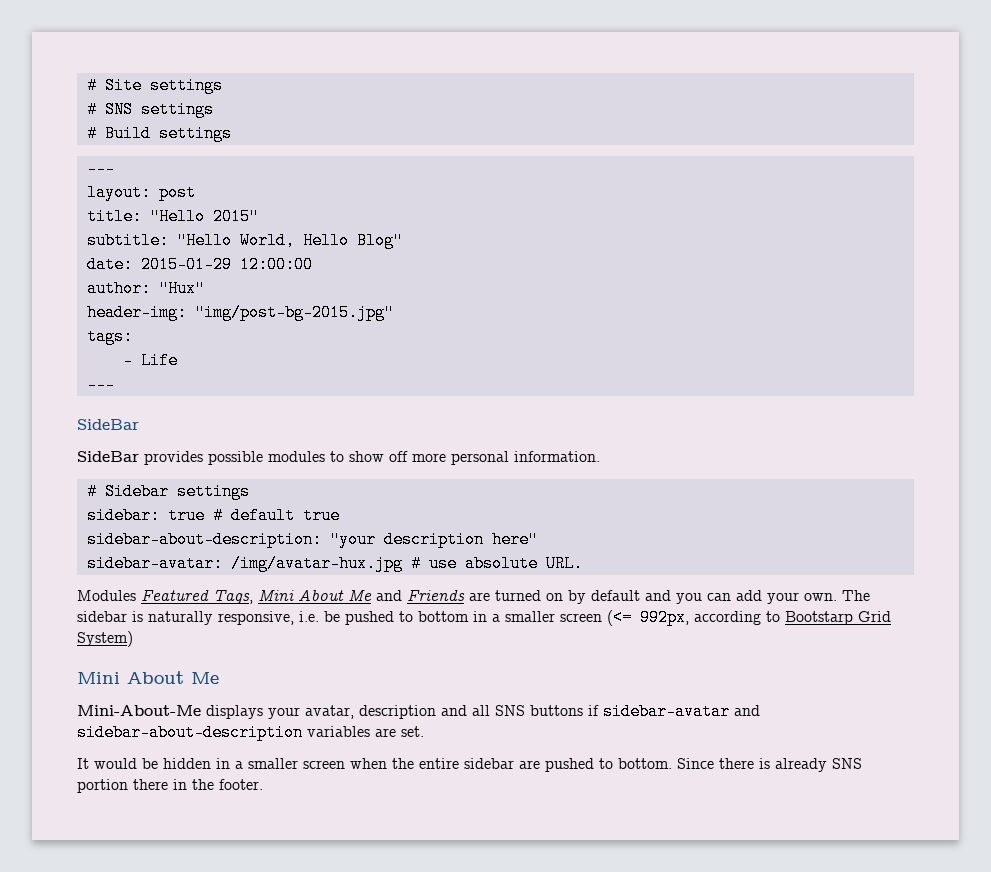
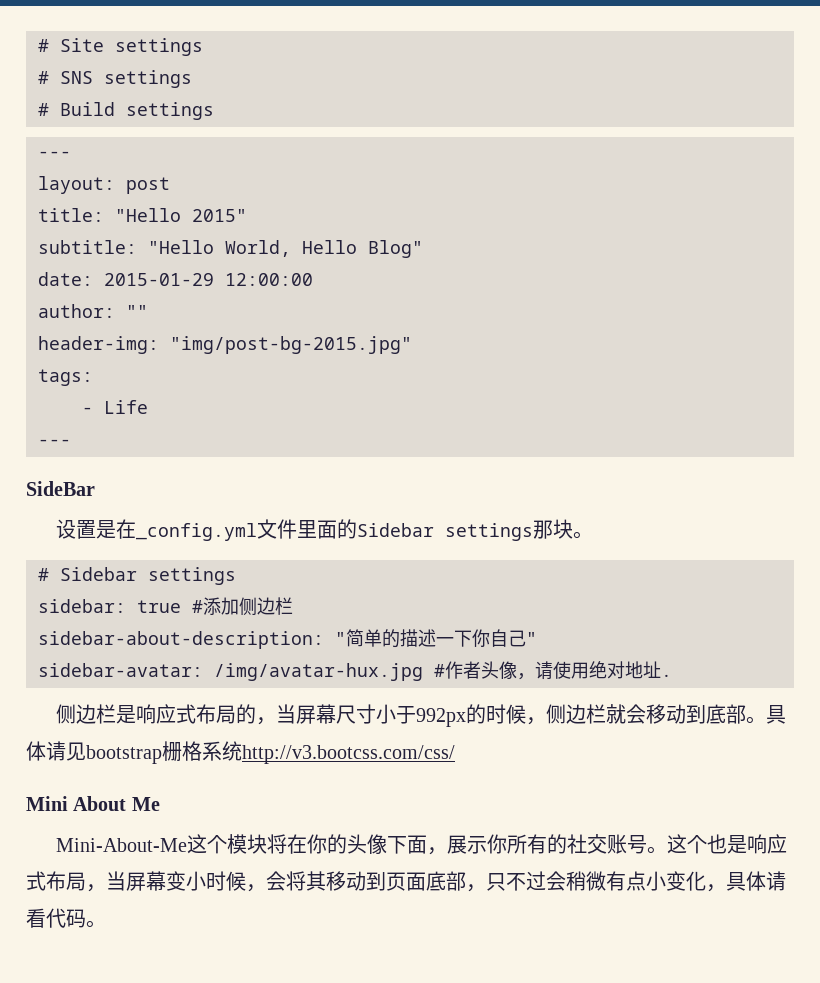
- author: "Hux"
+ author: ""
- SideBar provides possible modules to show off more personal information.
+ 设置是在_config.yml文件里面的Sidebar settings那块。
- sidebar: true # default true
+ sidebar: true #添加侧边栏
- sidebar-about-description: "your description here"
- sidebar-avatar: /img/avatar-hux.jpg # use absolute URL.
- Modules Featured Tags, Mini About Me and Friends are turned on by default and you can add your own. The sidebar is naturally responsive, i.e. be pushed to bottom in a smaller screen (<= 992px, according to Bootstarp Grid System)
+ sidebar-about-description: "简单的描述一下你自己"
+ sidebar-avatar: /img/avatar-hux.jpg #作者头像，请使用绝对地址.
+ 侧边栏是响应式布局的，当屏幕尺寸小于992px的时候，侧边栏就会移动到底部。具体请见bootstrap栅格系统http://v3.bootcss.com/css/
  Mini About Me
- Mini-About-Me displays your avatar, description and all SNS buttons if sidebar-avatar and sidebar-about-description variables are set.
- It would be hidden in a smaller screen when the entire sidebar are pushed to bottom. Since there is already SNS portion there in the footer.
+ Mini-About-Me这个模块将在你的头像下面，展示你所有的社交账号。这个也是响应式布局，当屏幕变小时候，会将其移动到页面底部，只不过会稍微有点小变化，具体请看代码。

